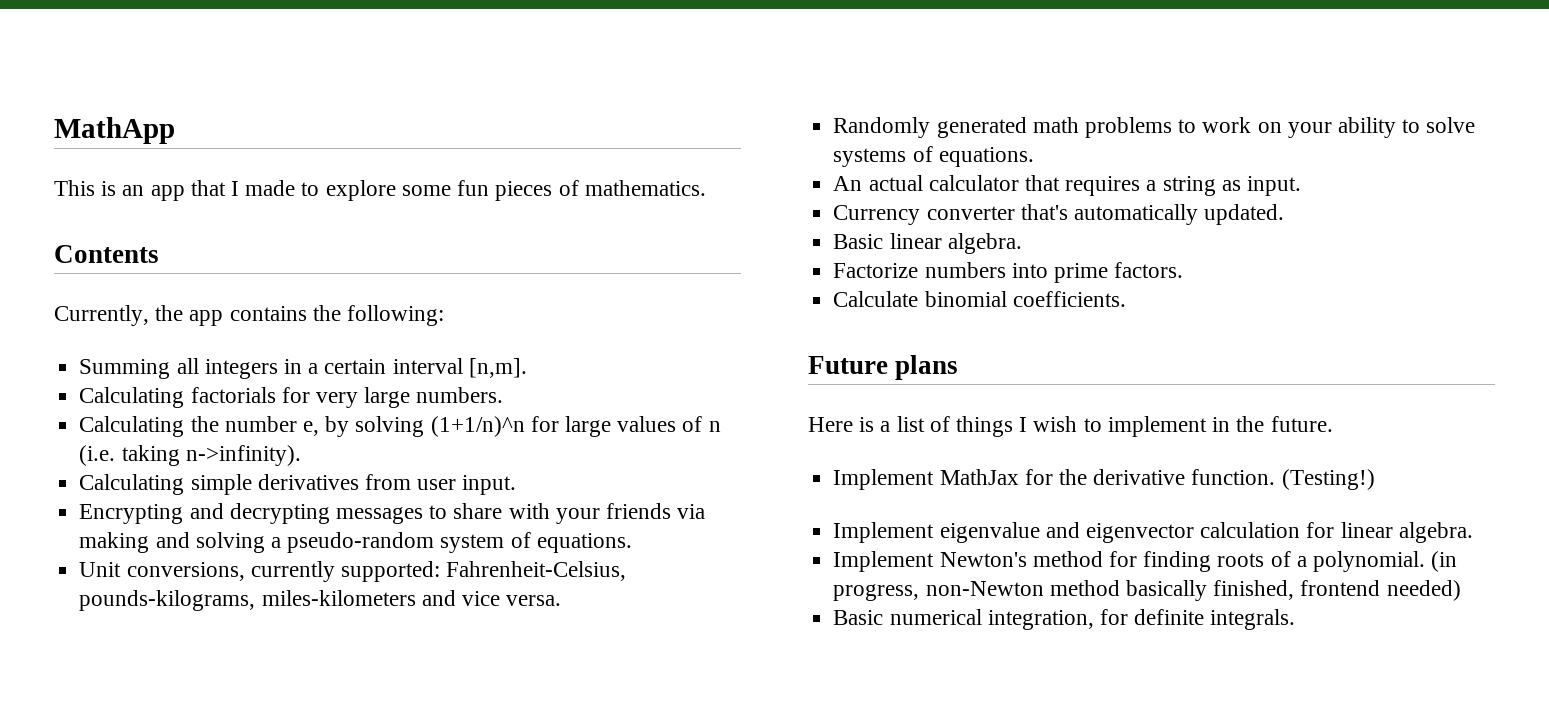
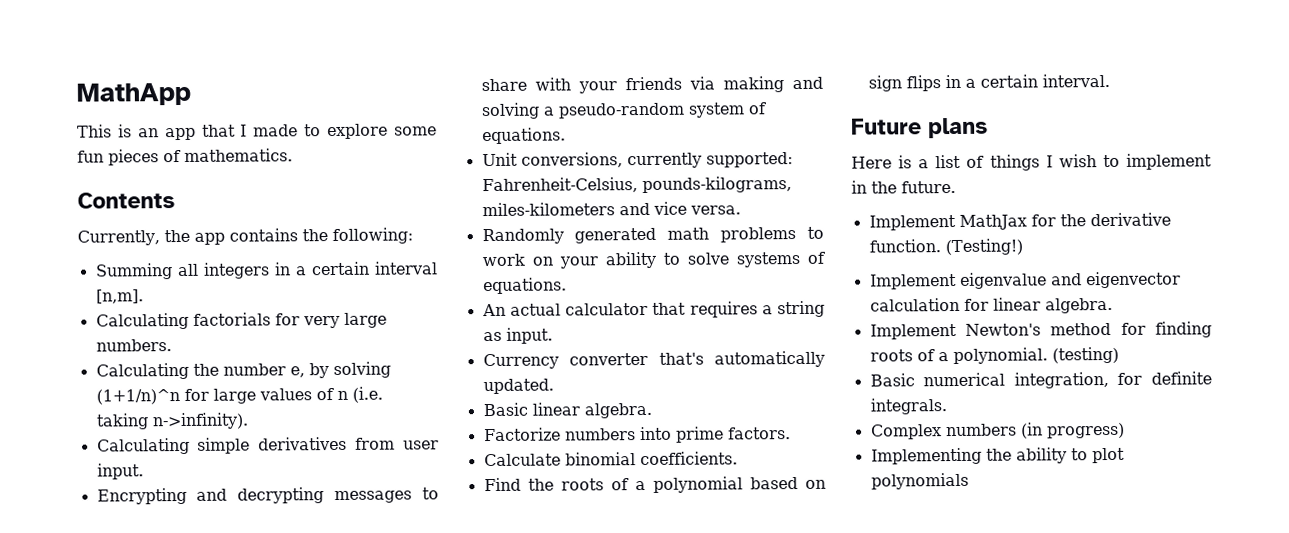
+ Find the roots of a polynomial based on sign flips in a certain interval.
- (in progress, non-Newton method basically finished, frontend needed)
+ (testing)
+ Complex numbers (in progress)
+ Implementing the ability to plot polynomials

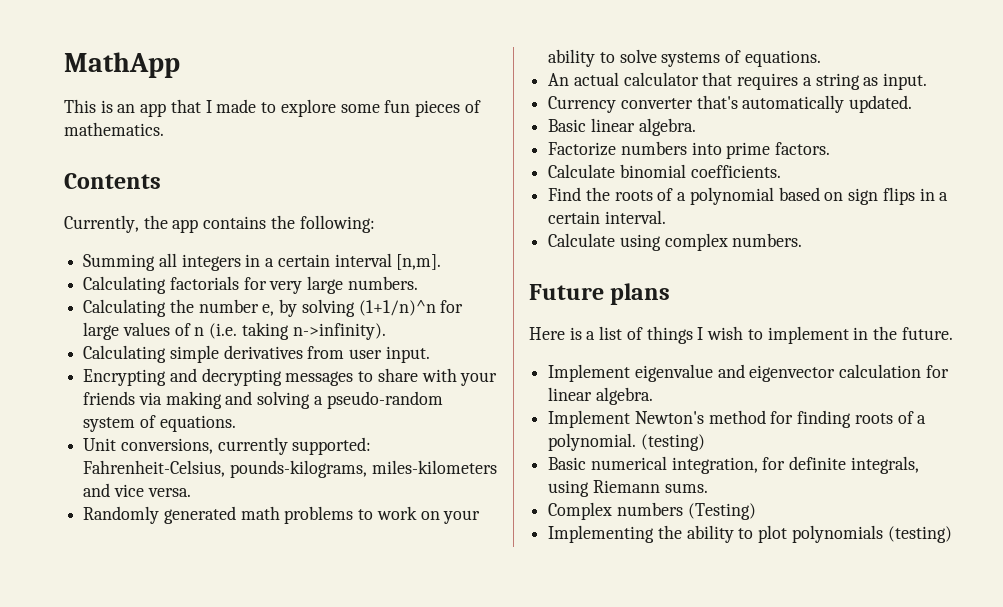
+ Calculate using complex numbers.
- Implement MathJax for the derivative function. (Testing!)
- Basic numerical integration, for definite integrals.
+ Basic numerical integration, for definite integrals, using Riemann sums.
- Complex numbers (in progress)
+ Complex numbers (Testing)
- Implementing the ability to plot polynomials
+ Implementing the ability to plot polynomials (testing)

